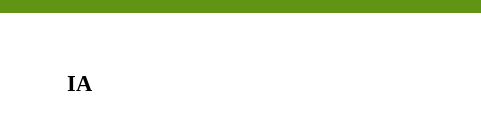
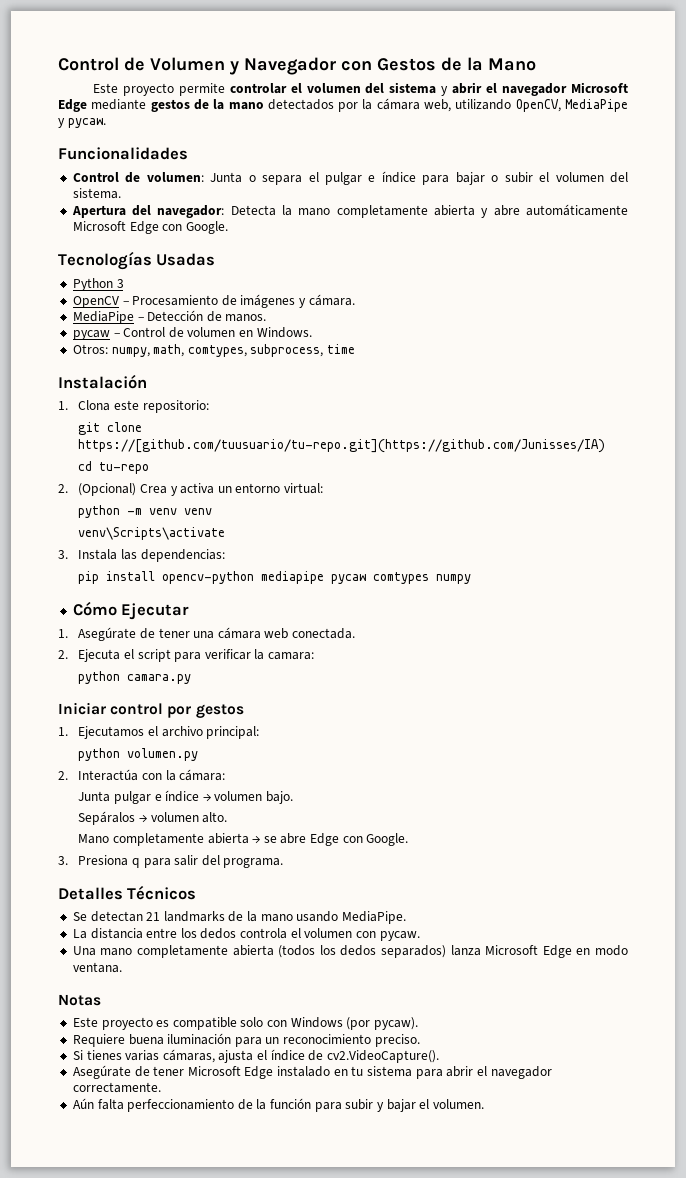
- IA
+ Control de Volumen y Navegador con Gestos de la Mano
+ Este proyecto permite controlar el volumen del sistema y abrir el navegador Microsoft Edge mediante gestos de la mano detectados por la cámara web, utilizando OpenCV, MediaPipe y pycaw.
+ Funcionalidades
+ Control de volumen: Junta o separa el pulgar e índice para bajar o subir el volumen del sistema.
+ Apertura del navegador: Detecta la mano completamente abierta y abre automáticamente Microsoft Edge con Google.
+ Tecnologías Usadas
+ Python 3
+ OpenCV – Procesamiento de imágenes y cámara.
+ MediaPipe – Detección de manos.
+ pycaw – Control de volumen en Windows.
+ Otros: numpy, math, comtypes, subprocess, time
+ Instalación
+ 1. Clona este repositorio:
+ git clone https://[github.com/tuusuario/tu-repo.git](https://github.com/Junisses/IA)
+ cd tu-repo
+ 2. (Opcional) Crea y activa un entorno virtual:
+ python -m venv venv
+ venv\Scripts\activate
+ 3. Instala las dependencias:
+ pip install opencv-python mediapipe pycaw comtypes numpy
+ Cómo Ejecutar
+ 1. Asegúrate de tener una cámara web conectada.
+ 2. Ejecuta el script para verificar la camara:
+ python camara.py
+ Iniciar control por gestos
+ 1. Ejecutamos el archivo principal:
+ python volumen.py
+ 2. Interactúa con la cámara:
+ Junta pulgar e índice → volumen bajo.
+ Sepáralos → volumen alto.
+ Mano completamente abierta → se abre Edge con Google.
+ 3. Presiona q para salir del programa.
+ Detalles Técnicos
+ Se detectan 21 landmarks de la mano usando MediaPipe.
+ La distancia entre los dedos controla el volumen con pycaw.
+ Una mano completamente abierta (todos los dedos separados) lanza Microsoft Edge en modo ventana.
+ Notas
+ Este proyecto es compatible solo con Windows (por pycaw).
+ Requiere buena iluminación para un reconocimiento preciso.
+ Si tienes varias cámaras, ajusta el índice de cv2.VideoCapture().
+ Asegúrate de tener Microsoft Edge instalado en tu sistema para abrir el navegador correctamente.
+ Aún falta perfeccionamiento de la función para subir y bajar el volumen.

